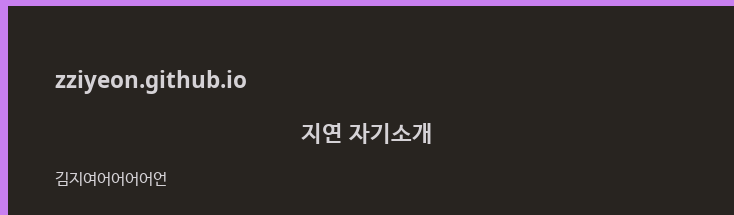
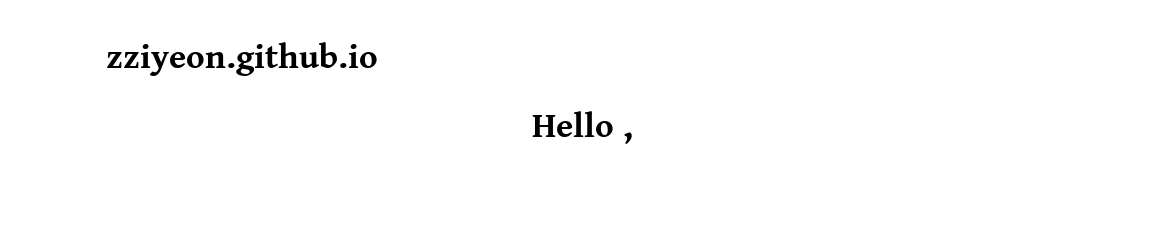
- 지연 자기소개
- 김지여어어어어언
+ Hello ,

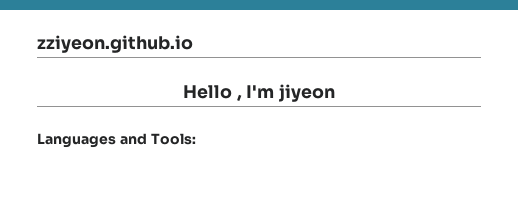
- Hello ,
+ Hello , I'm jiyeon
+ Languages and Tools:

